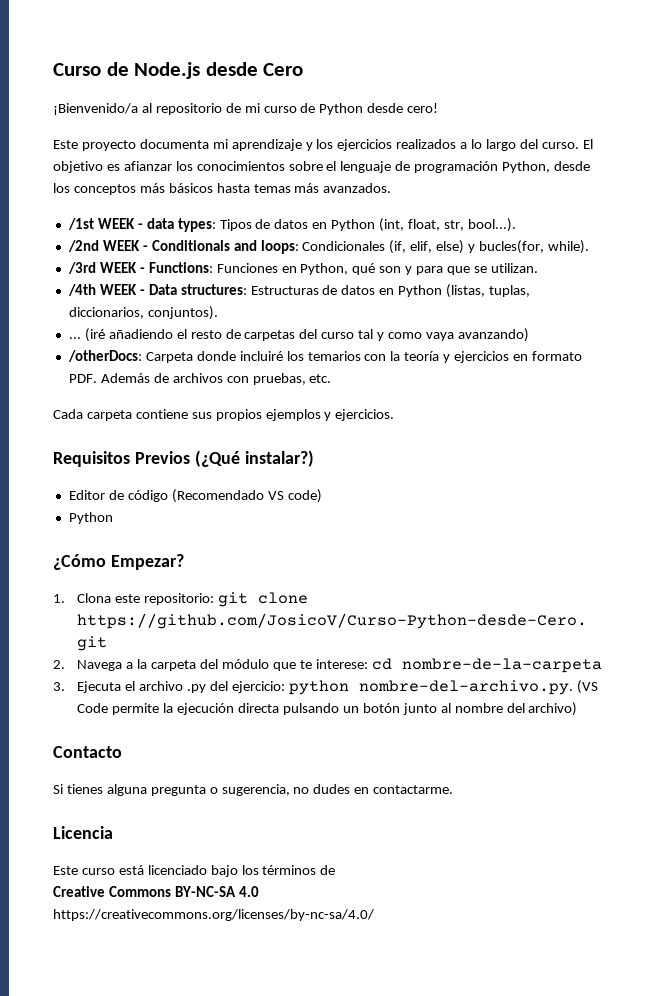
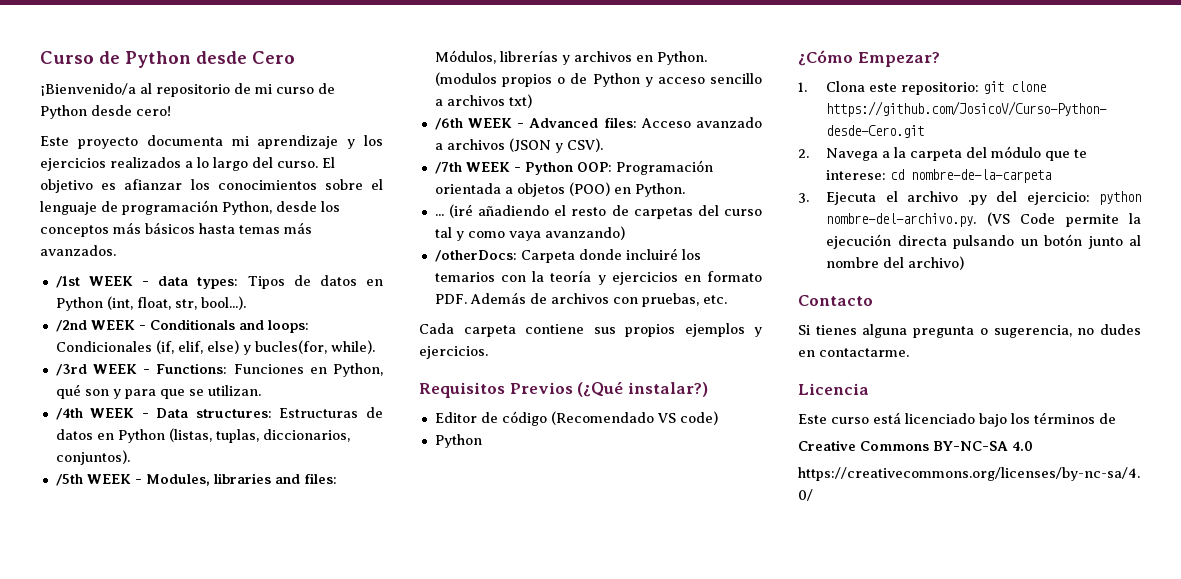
- Curso de Node.js desde Cero
+ Curso de Python desde Cero
+ /5th WEEK - Modules, libraries and files: Módulos, librerías y archivos en Python. (modulos propios o de Python y acceso sencillo a archivos txt)
+ /6th WEEK - Advanced files: Acceso avanzado a archivos (JSON y CSV).
+ /7th WEEK - Python OOP: Programación orientada a objetos (POO) en Python.

